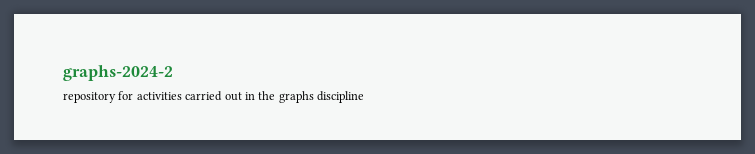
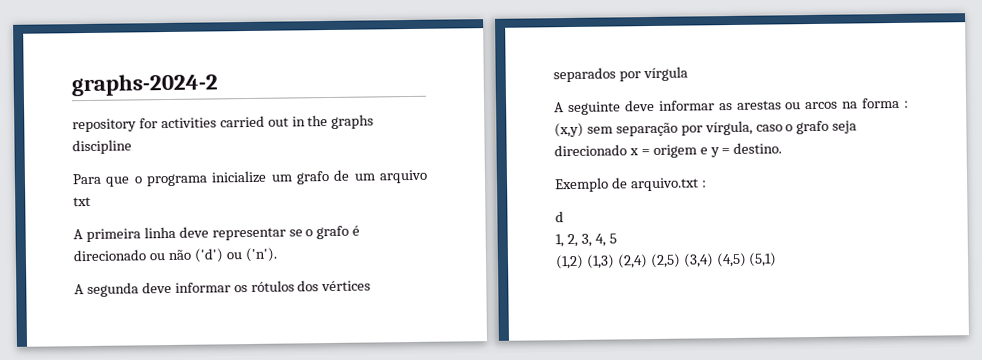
+ Para que o programa inicialize um grafo de um arquivo txt
+ A primeira linha deve representar se o grafo é direcionado ou não ('d') ou ('n').
+ A segunda deve informar os rótulos dos vértices separados por vírgula
+ A seguinte deve informar as arestas ou arcos na forma : (x,y) sem separação por vírgula, caso o grafo seja direcionado x = origem e y = destino.
+ Exemplo de arquivo.txt :
+ d
+ 1, 2, 3, 4, 5
+ (1,2) (1,3) (2,4) (2,5) (3,4) (4,5) (5,1)

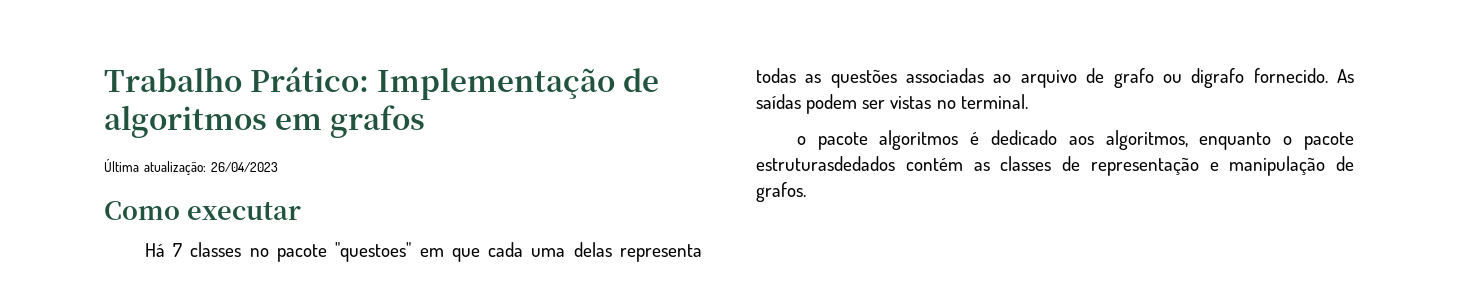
- graphs-2024-2
- repository for activities carried out in the graphs discipline
- Para que o programa inicialize um grafo de um arquivo txt
- A primeira linha deve representar se o grafo é direcionado ou não ('d') ou ('n').
- A segunda deve informar os rótulos dos vértices separados por vírgula
- A seguinte deve informar as arestas ou arcos na forma : (x,y) sem separação por vírgula, caso o grafo seja direcionado x = origem e y = destino.
- Exemplo de arquivo.txt :
- d
- 1, 2, 3, 4, 5
- (1,2) (1,3) (2,4) (2,5) (3,4) (4,5) (5,1)
+ Trabalho Prático: Implementação de algoritmos em grafos
+ Última atualização: 26/04/2023
+ Como executar
+ Há 7 classes no pacote "questoes" em que cada uma delas representa todas as questões associadas ao arquivo de grafo ou digrafo fornecido. As saídas podem ser vistas no terminal.
+ o pacote algoritmos é dedicado aos algoritmos, enquanto o pacote estruturasdedados contém as classes de representação e manipulação de grafos.

